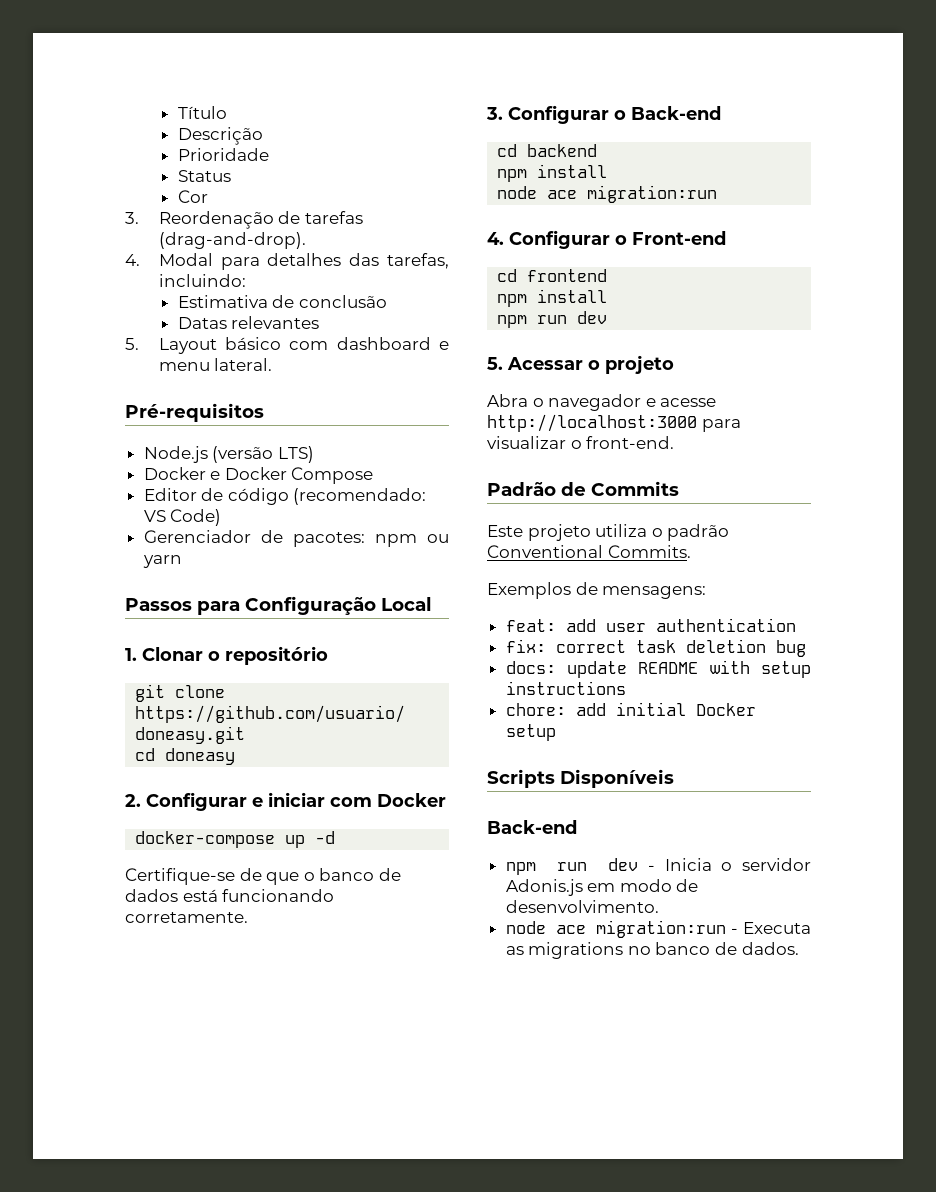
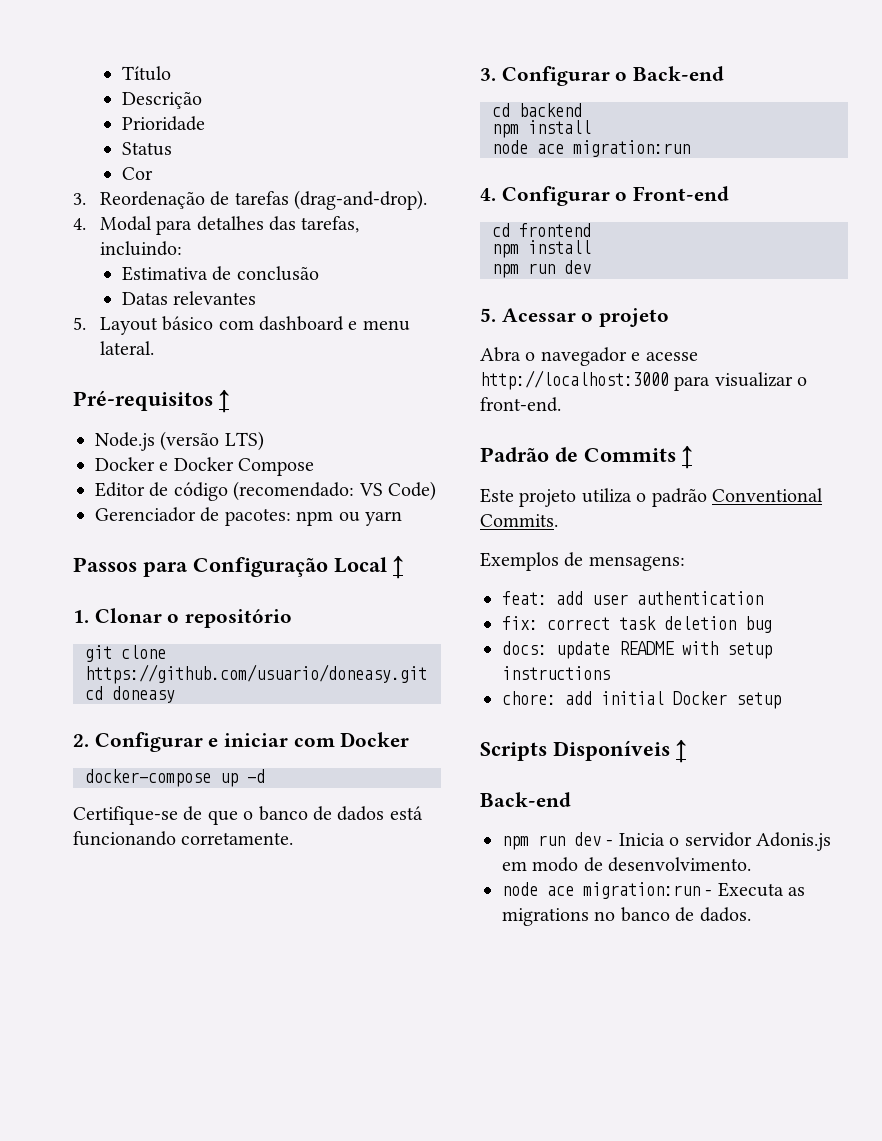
- Pré-requisitos
+ Pré-requisitos ↑
- Passos para Configuração Local
+ Passos para Configuração Local ↑
- Padrão de Commits
+ Padrão de Commits ↑
- Scripts Disponíveis
+ Scripts Disponíveis ↑

